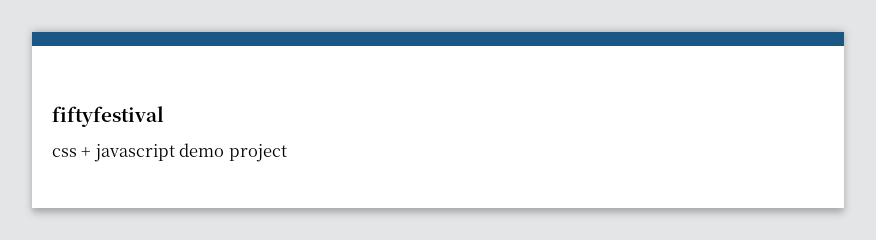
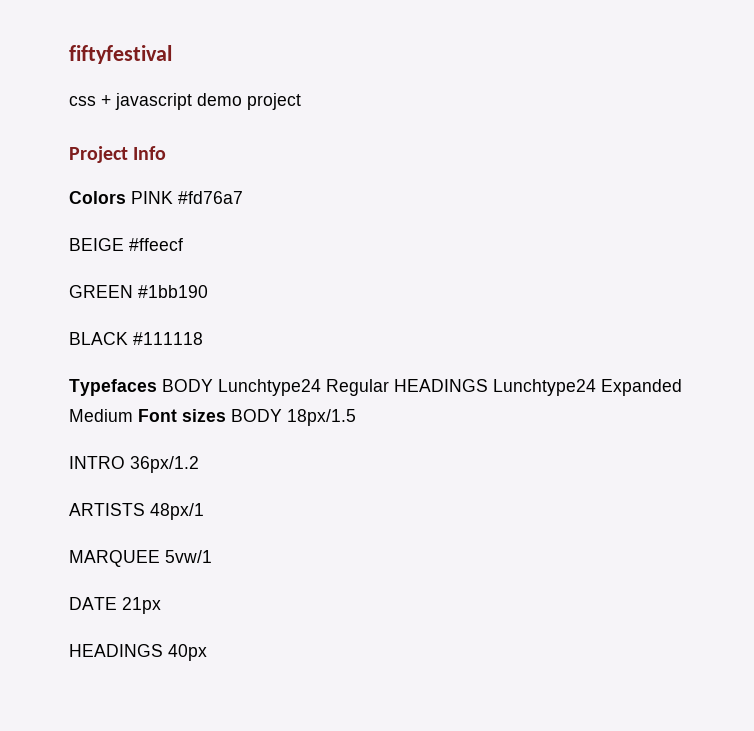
+ Project Info
+ Colors PINK #fd76a7
+ BEIGE #ffeecf
+ GREEN #1bb190
+ BLACK #111118
+ Typefaces BODY Lunchtype24 Regular HEADINGS Lunchtype24 Expanded Medium Font sizes BODY 18px/1.5
+ INTRO 36px/1.2
+ ARTISTS 48px/1
+ MARQUEE 5vw/1
+ DATE 21px
+ HEADINGS 40px

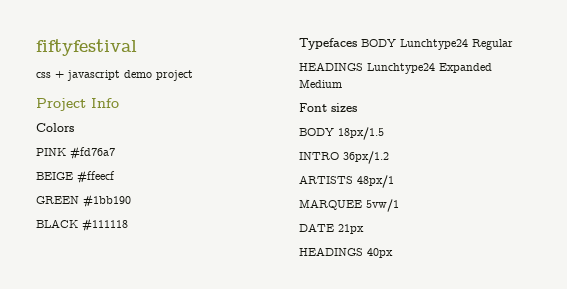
- Colors PINK #fd76a7
+ Colors
+ PINK #fd76a7
- Typefaces BODY Lunchtype24 Regular HEADINGS Lunchtype24 Expanded Medium Font sizes BODY 18px/1.5
+ Typefaces BODY Lunchtype24 Regular
+ HEADINGS Lunchtype24 Expanded Medium
+ Font sizes
+ BODY 18px/1.5

